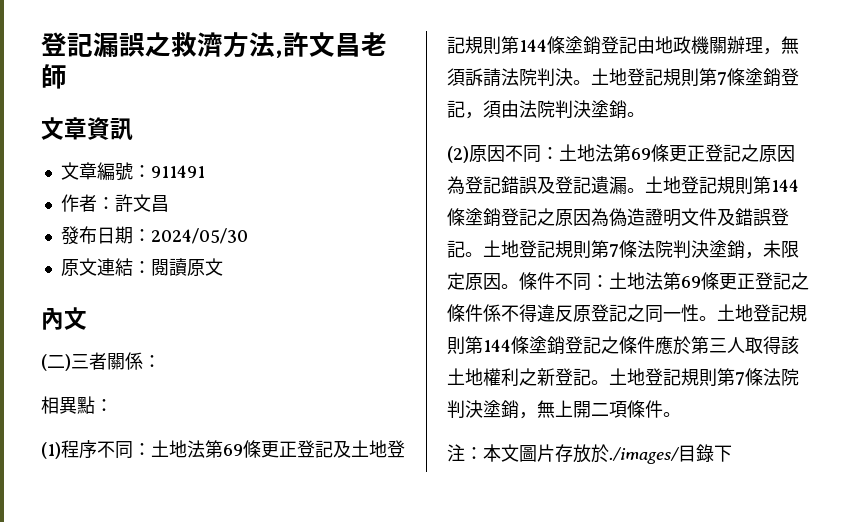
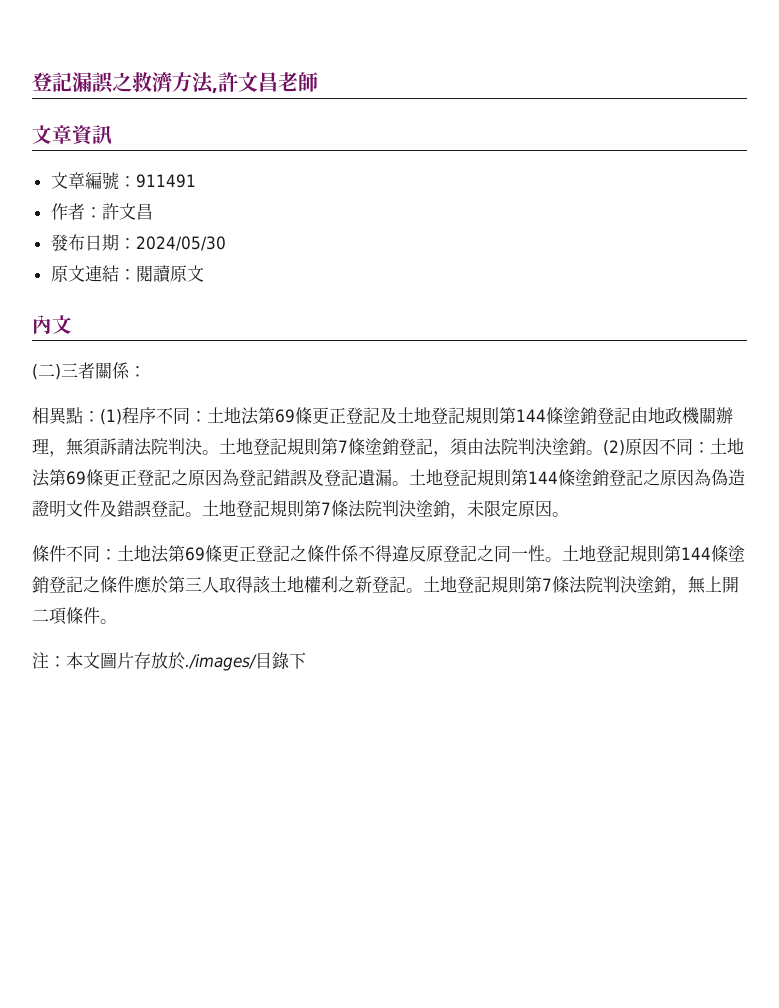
- 相異點：
- (1)程序不同：土地法第69條更正登記及土地登記規則第144條塗銷登記由地政機關辦理，無須訴請法院判決。
+ 相異點：(1)程序不同：土地法第69條更正登記及土地登記規則第144條塗銷登記由地政機關辦理，無須訴請法院判決。
- 土地登記規則第7條塗銷登記，須由法院判決塗銷。
- (2)原因不同：土地法第69條更正登記之原因為登記錯誤及登記遺漏。
+ 土地登記規則第7條塗銷登記，須由法院判決塗銷。(2)原因不同：土地法第69條更正登記之原因為登記錯誤及登記遺漏。
- 土地登記規則第7條法院判決塗銷，未限定原因。條件不同：土地法第69條更正登記之條件係不得違反原登記之同一性。
+ 土地登記規則第7條法院判決塗銷，未限定原因。
+ 條件不同：土地法第69條更正登記之條件係不得違反原登記之同一性。

